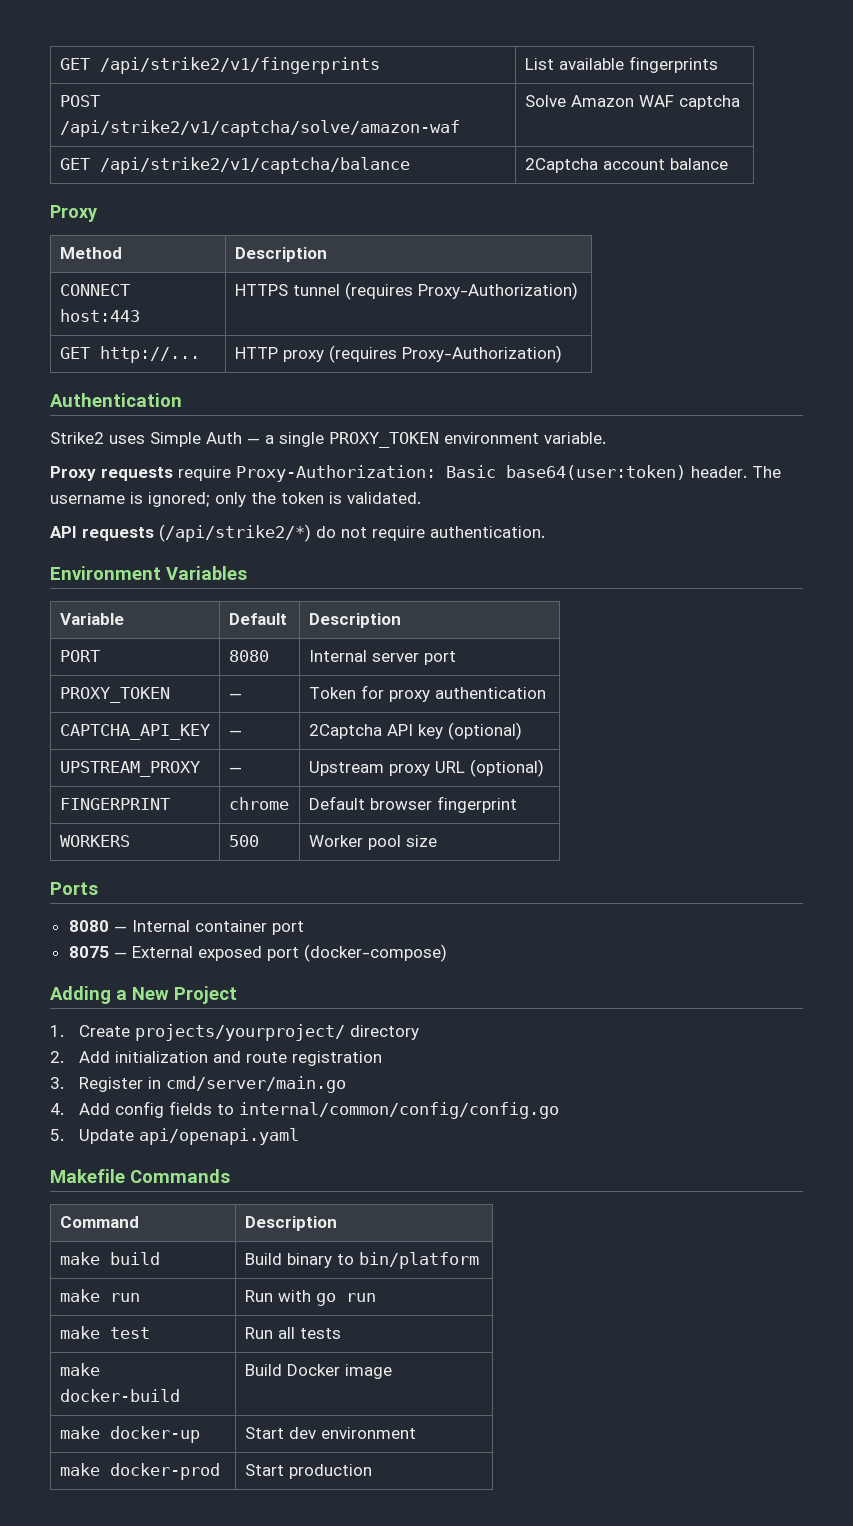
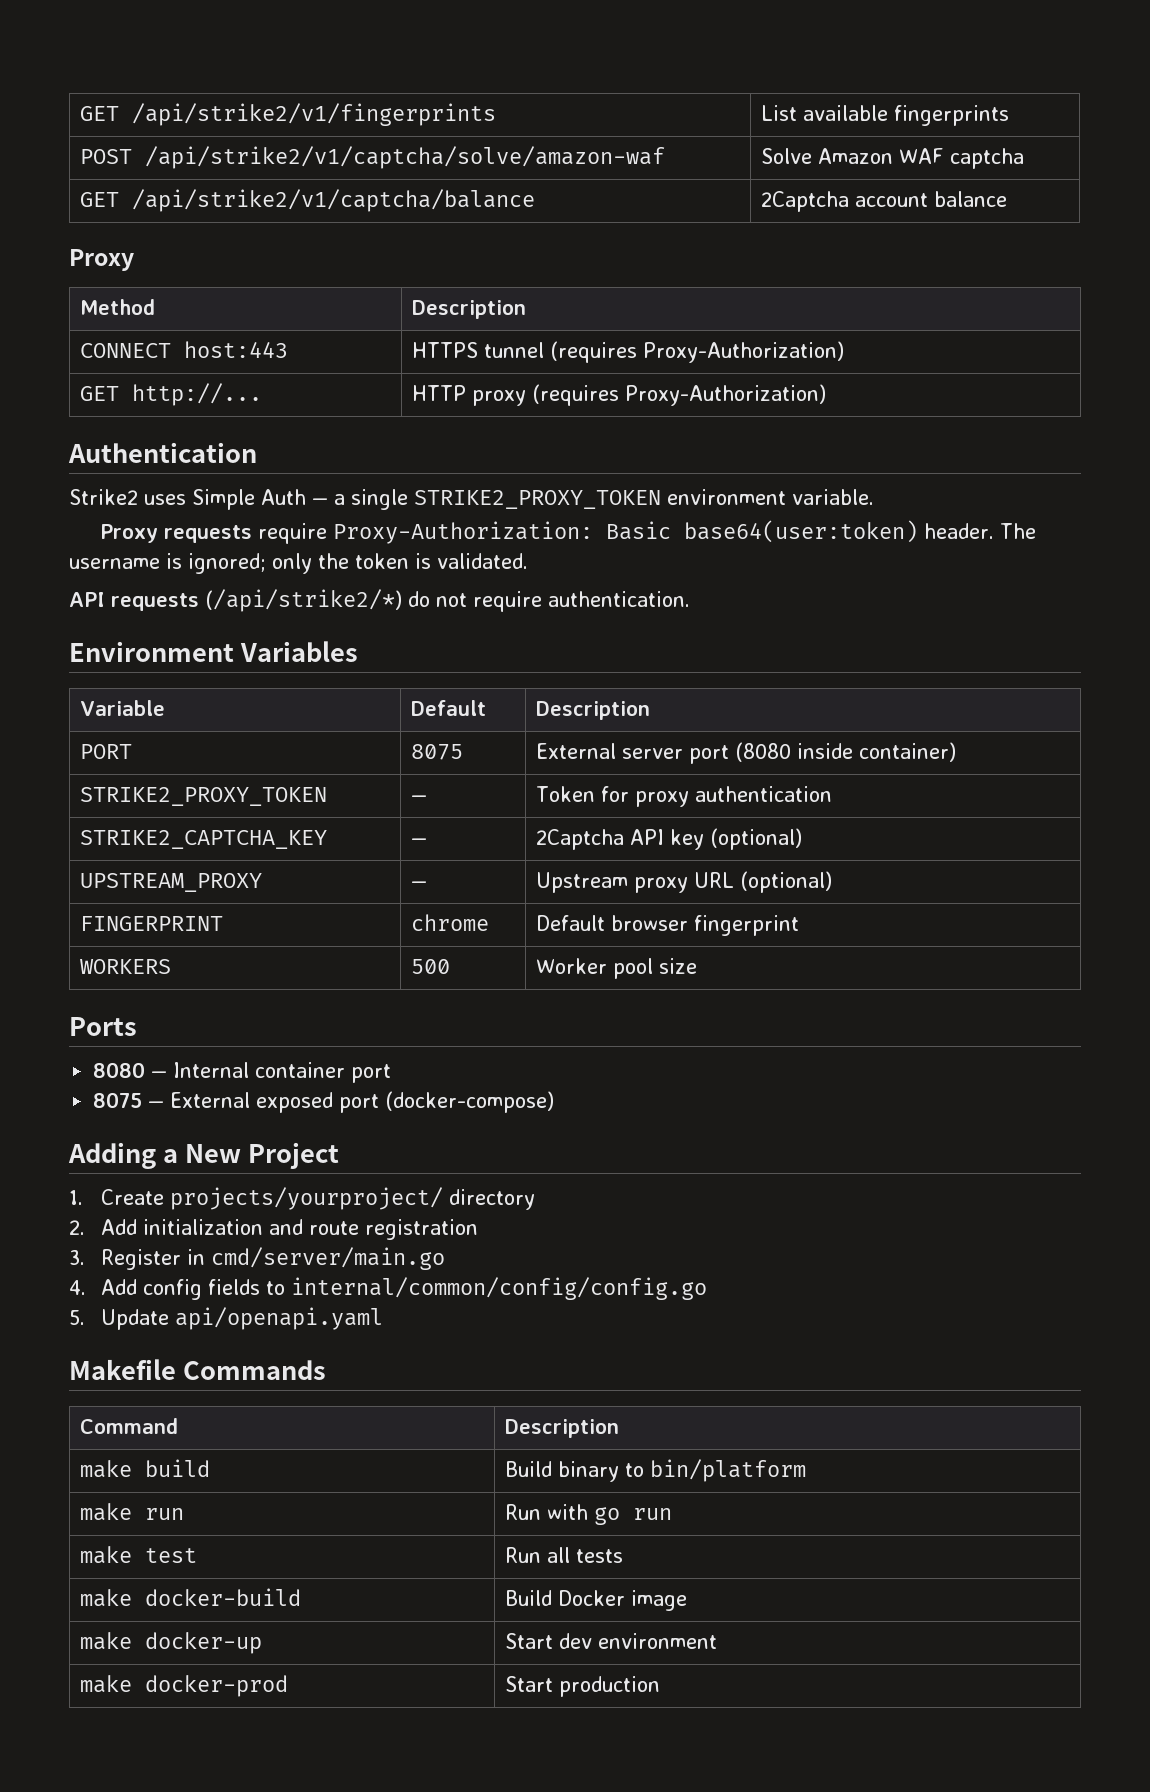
- Strike2 uses Simple Auth — a single PROXY_TOKEN environment variable.
+ Strike2 uses Simple Auth — a single STRIKE2_PROXY_TOKEN environment variable.
- PORT | 8080 | Internal server port
- PROXY_TOKEN | — | Token for proxy authentication
+ PORT | 8075 | External server port (8080 inside container)
+ STRIKE2_PROXY_TOKEN | — | Token for proxy authentication
- CAPTCHA_API_KEY | — | 2Captcha API key (optional)
+ STRIKE2_CAPTCHA_KEY | — | 2Captcha API key (optional)

